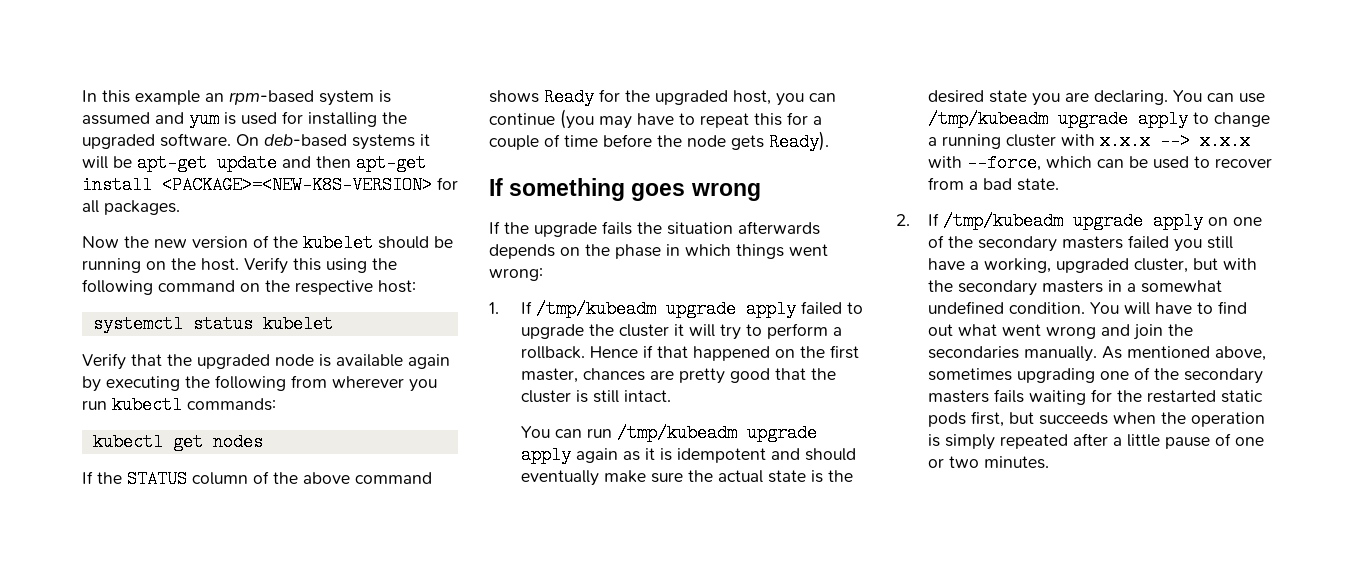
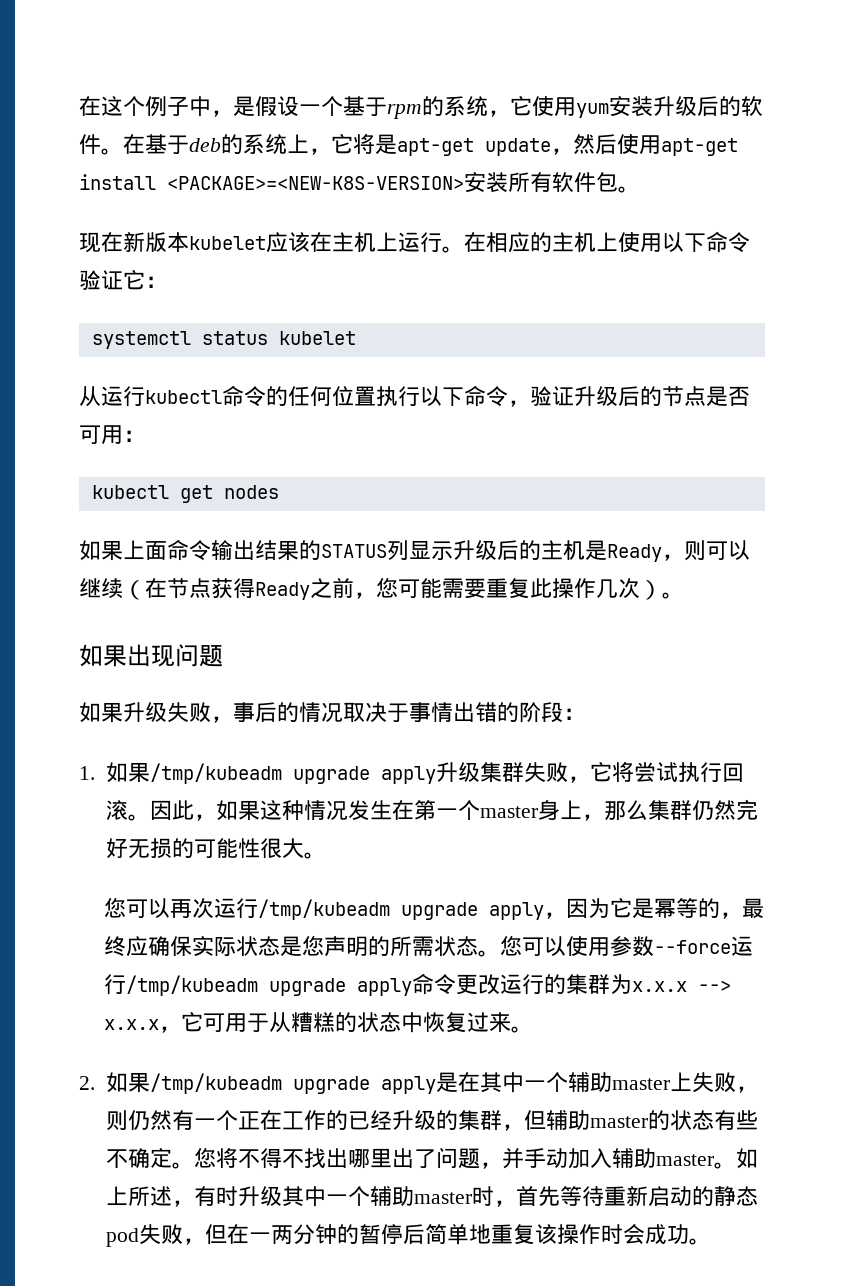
- In this example an rpm-based system is assumed and yum is used for installing the upgraded software. On deb-based systems it will be apt-get update and then apt-get install <PACKAGE>=<NEW-K8S-VERSION> for all packages.
- Now the new version of the kubelet should be running on the host. Verify this using the following command on the respective host:
+ 在这个例子中，是假设一个基于rpm的系统，它使用yum安装升级后的软件。在基于deb的系统上，它将是apt-get update，然后使用apt-get install <PACKAGE>=<NEW-K8S-VERSION>安装所有软件包。
+ 现在新版本kubelet应该在主机上运行。在相应的主机上使用以下命令验证它：
  systemctl status kubelet
- Verify that the upgraded node is available again by executing the following from wherever you run kubectl commands:
+ 从运行kubectl命令的任何位置执行以下命令，验证升级后的节点是否可用：
  kubectl get nodes
- If the STATUS column of the above command shows Ready for the upgraded host, you can continue (you may have to repeat this for a couple of time before the node gets Ready).
- If something goes wrong
- If the upgrade fails the situation afterwards depends on the phase in which things went wrong:
+ 如果上面命令输出结果的STATUS列显示升级后的主机是Ready，则可以继续（在节点获得Ready之前，您可能需要重复此操作几次）。
+ 如果出现问题
+ 如果升级失败，事后的情况取决于事情出错的阶段：
- 1. If /tmp/kubeadm upgrade apply failed to upgrade the cluster it will try to perform a rollback. Hence if that happened on the first master, chances are pretty good that the cluster is still intact.
- You can run /tmp/kubeadm upgrade apply again as it is idempotent and should eventually make sure the actual state is the desired state you are declaring. You can use /tmp/kubeadm upgrade apply to change a running cluster with x.x.x --> x.x.x with --force, which can be used to recover from a bad state.
+ 1.如果/tmp/kubeadm upgrade apply升级集群失败，它将尝试执行回滚。因此，如果这种情况发生在第一个master身上，那么集群仍然完好无损的可能性很大。
+ 您可以再次运行/tmp/kubeadm upgrade apply，因为它是幂等的，最终应确保实际状态是您声明的所需状态。您可以使用参数--force运行/tmp/kubeadm upgrade apply命令更改运行的集群为x.x.x --> x.x.x，它可用于从糟糕的状态中恢复过来。
- 2. If /tmp/kubeadm upgrade apply on one of the secondary masters failed you still have a working, upgraded cluster, but with the secondary masters in a somewhat undefined condition. You will have to find out what went wrong and join the secondaries manually. As mentioned above, sometimes upgrading one of the secondary masters fails waiting for the restarted static pods first, but succeeds when the operation is simply repeated after a little pause of one or two minutes.
+ 2.如果/tmp/kubeadm upgrade apply是在其中一个辅助master上失败，则仍然有一个正在工作的已经升级的集群，但辅助master的状态有些不确定。您将不得不找出哪里出了问题，并手动加入辅助master。如上所述，有时升级其中一个辅助master时，首先等待重新启动的静态pod失败，但在一两分钟的暂停后简单地重复该操作时会成功。

